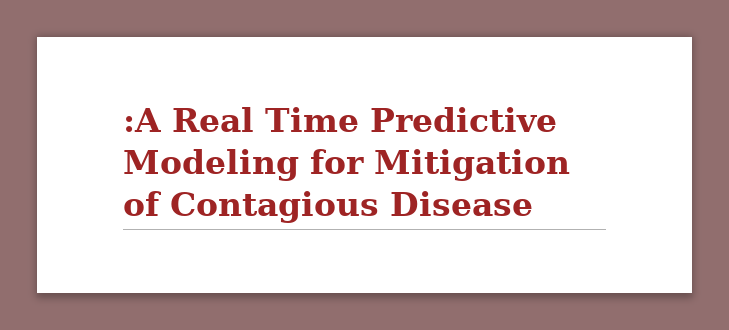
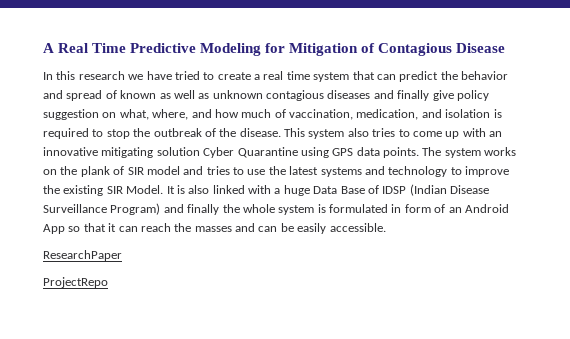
- :A Real Time Predictive Modeling for Mitigation of Contagious Disease
+ A Real Time Predictive Modeling for Mitigation of Contagious Disease
+ In this research we have tried to create a real time system that can predict the behavior and spread of known as well as unknown contagious diseases and finally give policy suggestion on what, where, and how much of vaccination, medication, and isolation is required to stop the outbreak of the disease. This system also tries to come up with an innovative mitigating solution Cyber Quarantine using GPS data points. The system works on the plank of SIR model and tries to use the latest systems and technology to improve the existing SIR Model. It is also linked with a huge Data Base of IDSP (Indian Disease Surveillance Program) and finally the whole system is formulated in form of an Android App so that it can reach the masses and can be easily accessible.
+ ResearchPaper
+ ProjectRepo

